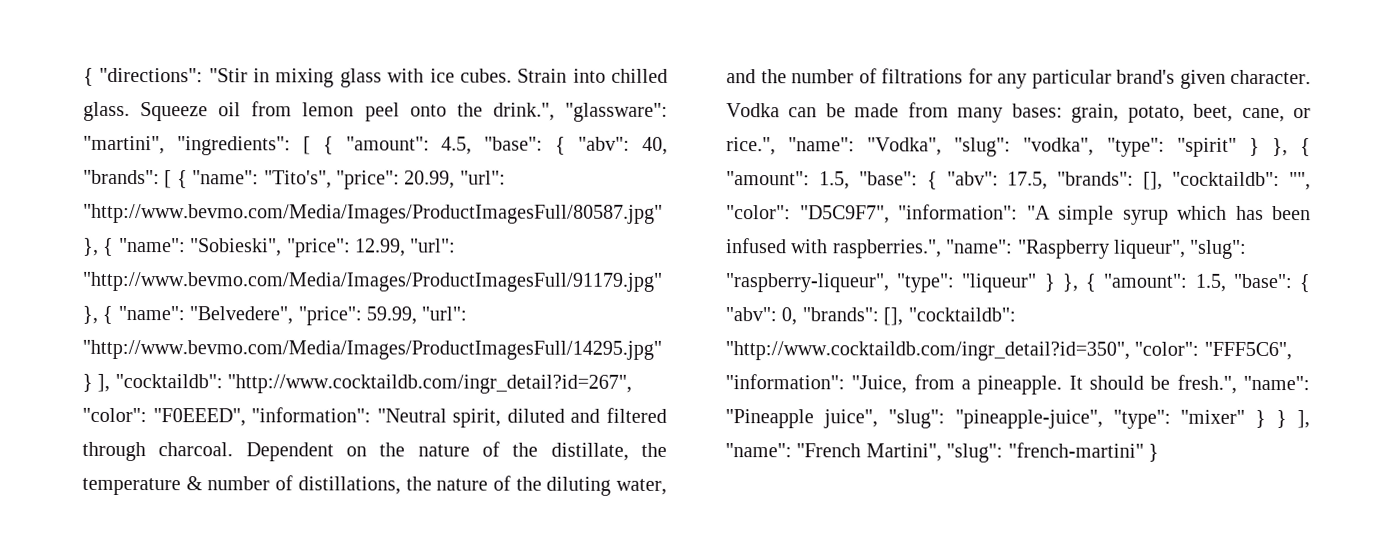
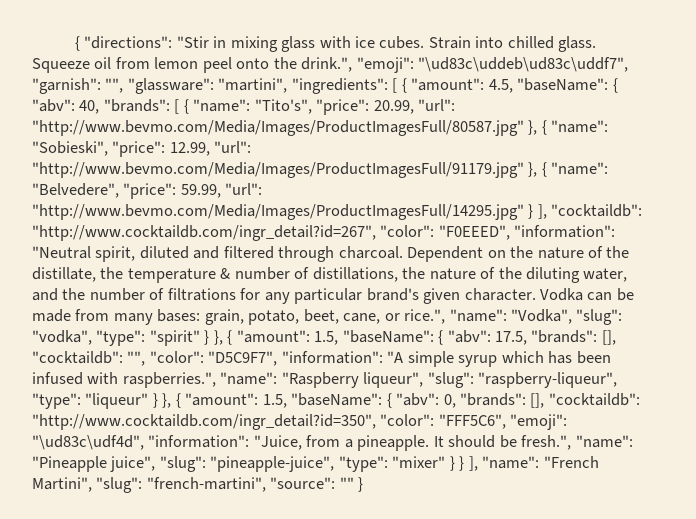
- Squeeze oil from lemon peel onto the drink.", "glassware": "martini", "ingredients": [ { "amount": 4.5, "base": { "abv": 40, "brands": [ { "name": "Tito's", "price": 20.99, "url": "http://www.bevmo.com/Media/Images/ProductImagesFull/80587.jpg" }, { "name": "Sobieski", "price": 12.99, "url": "http://www.bevmo.com/Media/Images/ProductImagesFull/91179.jpg" }, { "name": "Belvedere", "price": 59.99, "url": "http://www.bevmo.com/Media/Images/ProductImagesFull/14295.jpg" } ], "cocktaildb": "http://www.cocktaildb.com/ingr_detail?id=267", "color": "F0EEED", "information": "Neutral spirit, diluted and filtered through charcoal.
+ Squeeze oil from lemon peel onto the drink.", "emoji": "\ud83c\uddeb\ud83c\uddf7", "garnish": "", "glassware": "martini", "ingredients": [ { "amount": 4.5, "baseName": { "abv": 40, "brands": [ { "name": "Tito's", "price": 20.99, "url": "http://www.bevmo.com/Media/Images/ProductImagesFull/80587.jpg" }, { "name": "Sobieski", "price": 12.99, "url": "http://www.bevmo.com/Media/Images/ProductImagesFull/91179.jpg" }, { "name": "Belvedere", "price": 59.99, "url": "http://www.bevmo.com/Media/Images/ProductImagesFull/14295.jpg" } ], "cocktaildb": "http://www.cocktaildb.com/ingr_detail?id=267", "color": "F0EEED", "information": "Neutral spirit, diluted and filtered through charcoal.
- "spirit" } }, { "amount": 1.5, "base":
+ "spirit" } }, { "amount": 1.5, "baseName":
- "liqueur" } }, { "amount": 1.5, "base":
+ "liqueur" } }, { "amount": 1.5, "baseName":
- "FFF5C6", "information":
+ "FFF5C6", "emoji": "\ud83c\udf4d", "information":
- It should be fresh.", "name": "Pineapple juice", "slug": "pineapple-juice", "type": "mixer" } } ], "name": "French Martini", "slug": "french-martini" }
+ It should be fresh.", "name": "Pineapple juice", "slug": "pineapple-juice", "type": "mixer" } } ], "name": "French Martini", "slug": "french-martini", "source": "" }

